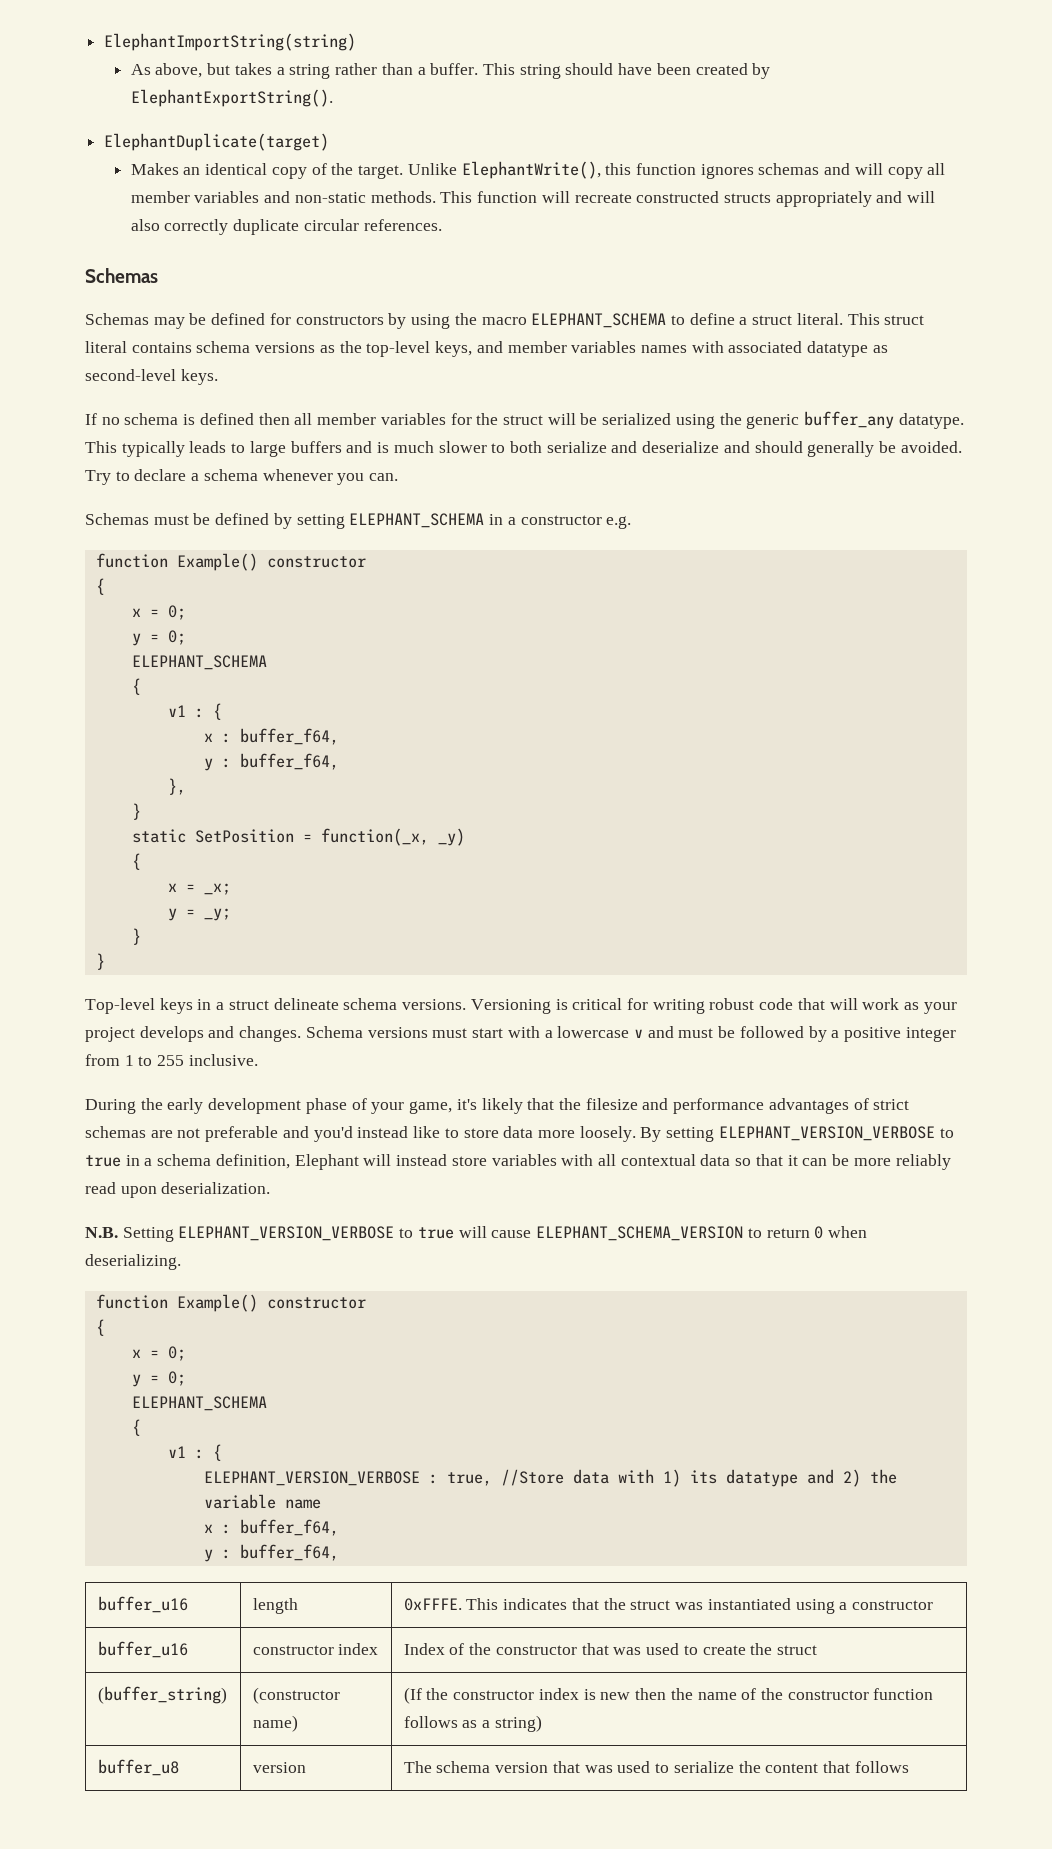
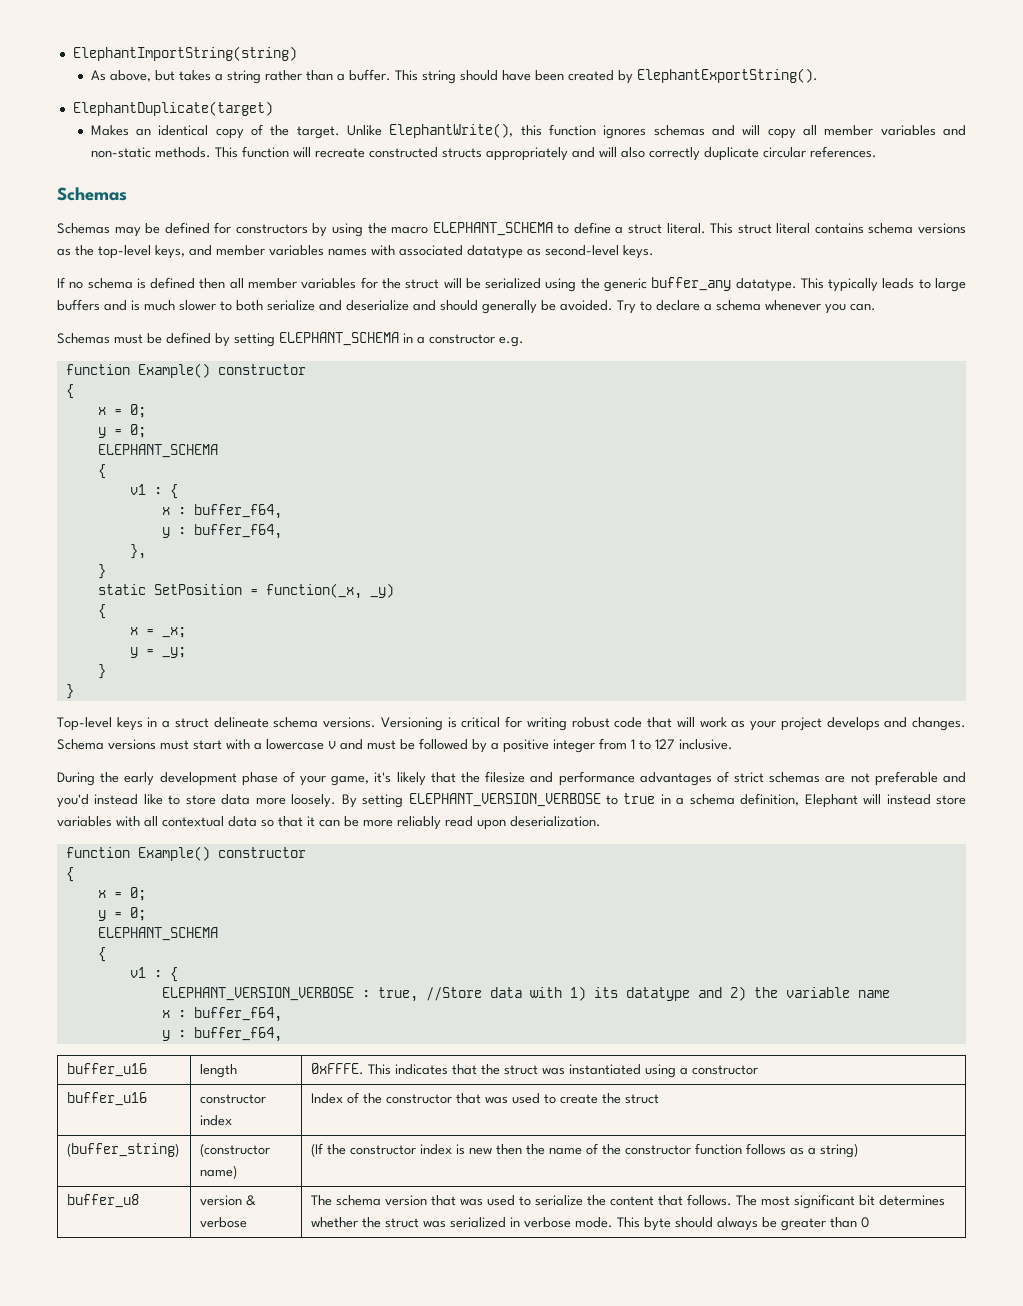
- Schema versions must start with a lowercase v and must be followed by a positive integer from 1 to 255 inclusive.
+ Schema versions must start with a lowercase v and must be followed by a positive integer from 1 to 127 inclusive.
- N.B. Setting ELEPHANT_VERSION_VERBOSE to true will cause ELEPHANT_SCHEMA_VERSION to return 0 when deserializing.
- buffer_u8 | version | The schema version that was used to serialize the content that follows
+ buffer_u8 | version & verbose | The schema version that was used to serialize the content that follows. The most significant bit determines whether the struct was serialized in verbose mode. This byte should always be greater than 0

